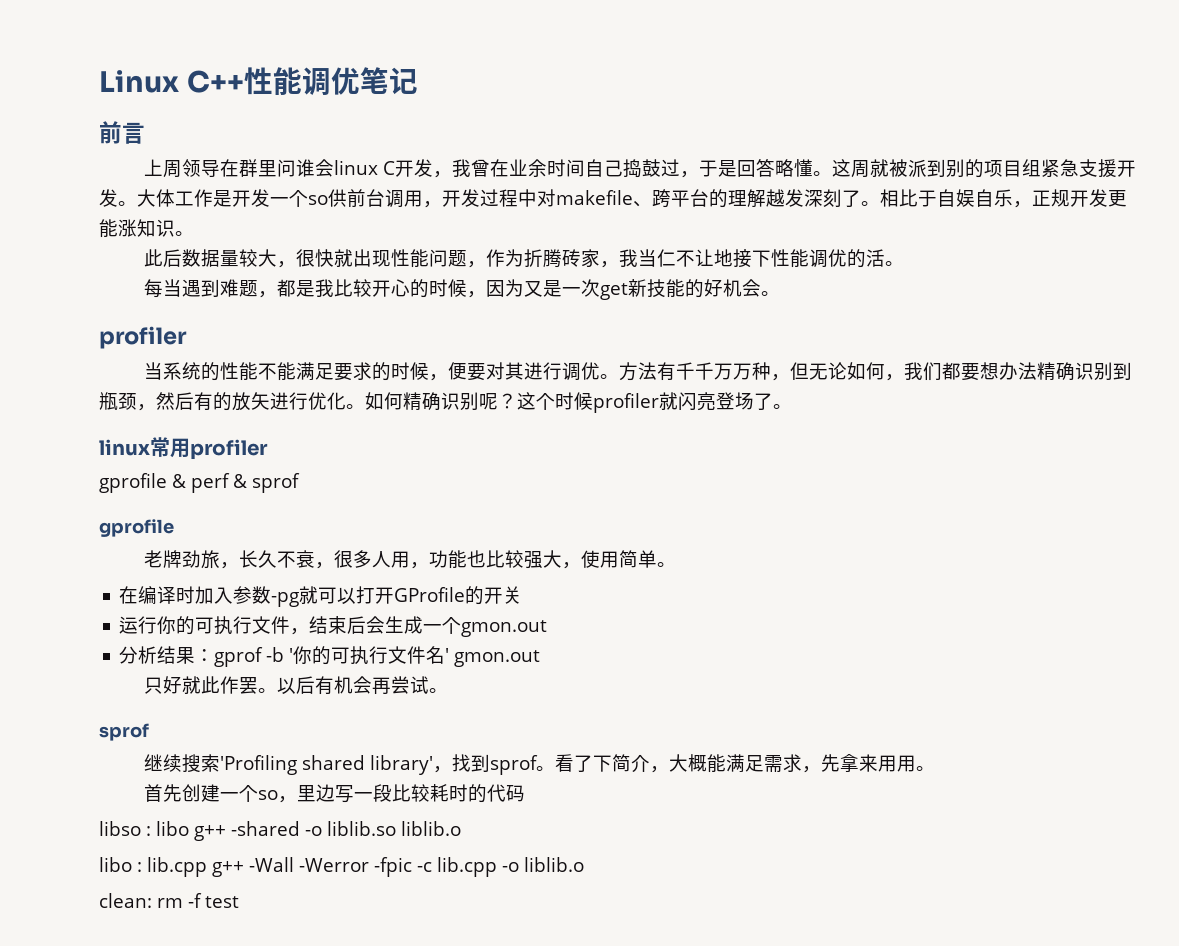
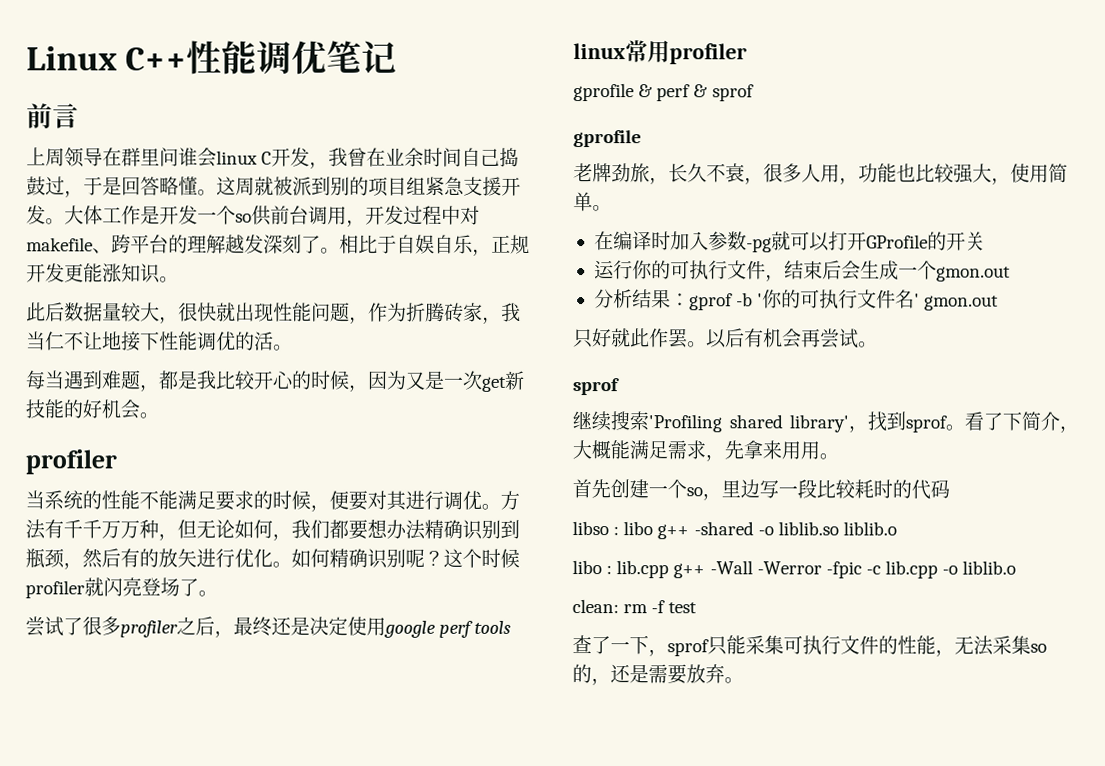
+ 尝试了很多profiler之后，最终还是决定使用google perf tools
+ 查了一下，sprof只能采集可执行文件的性能，无法采集so的，还是需要放弃。

